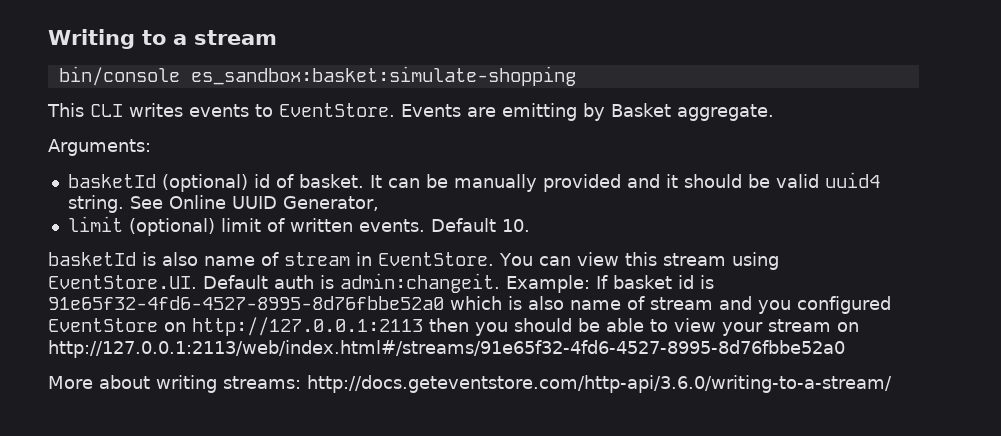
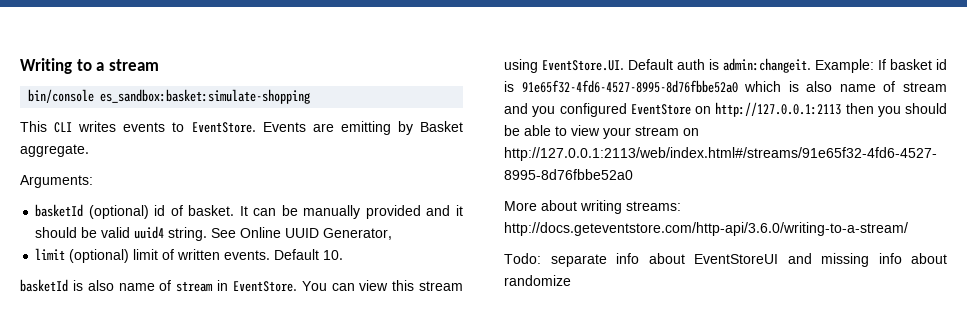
+ Todo: separate info about EventStoreUI and missing info about randomize

